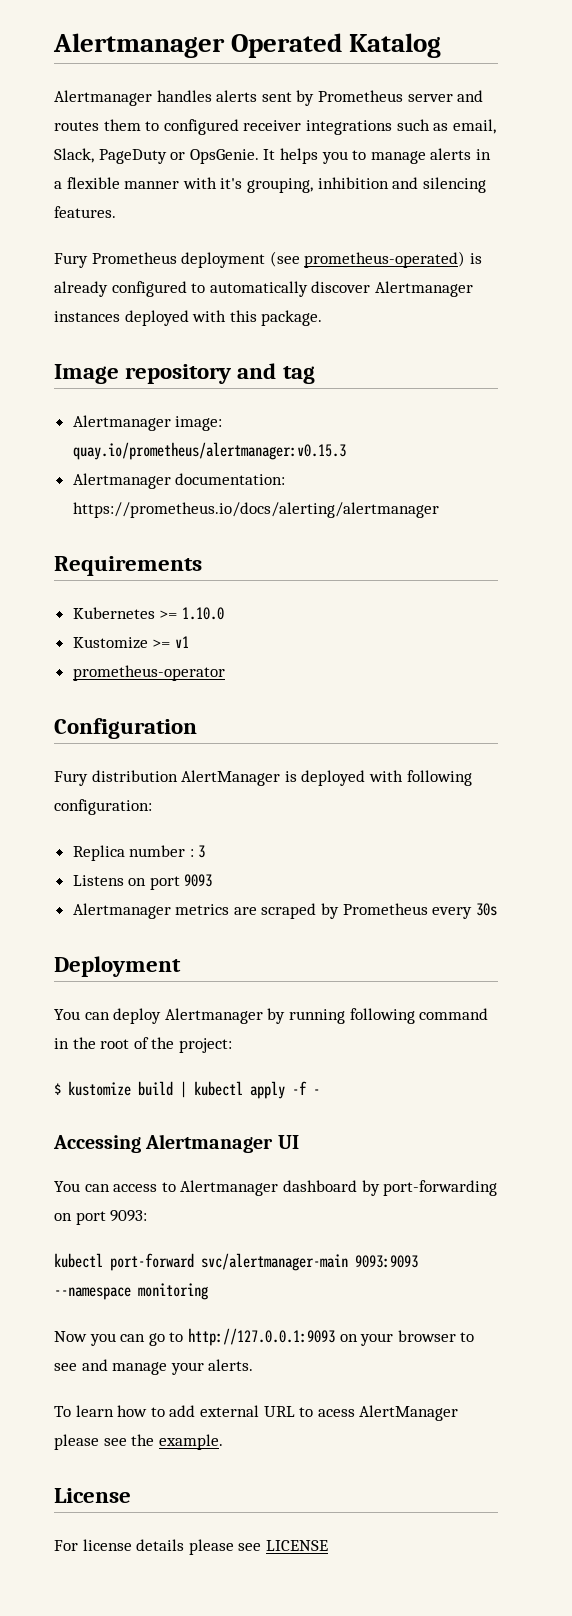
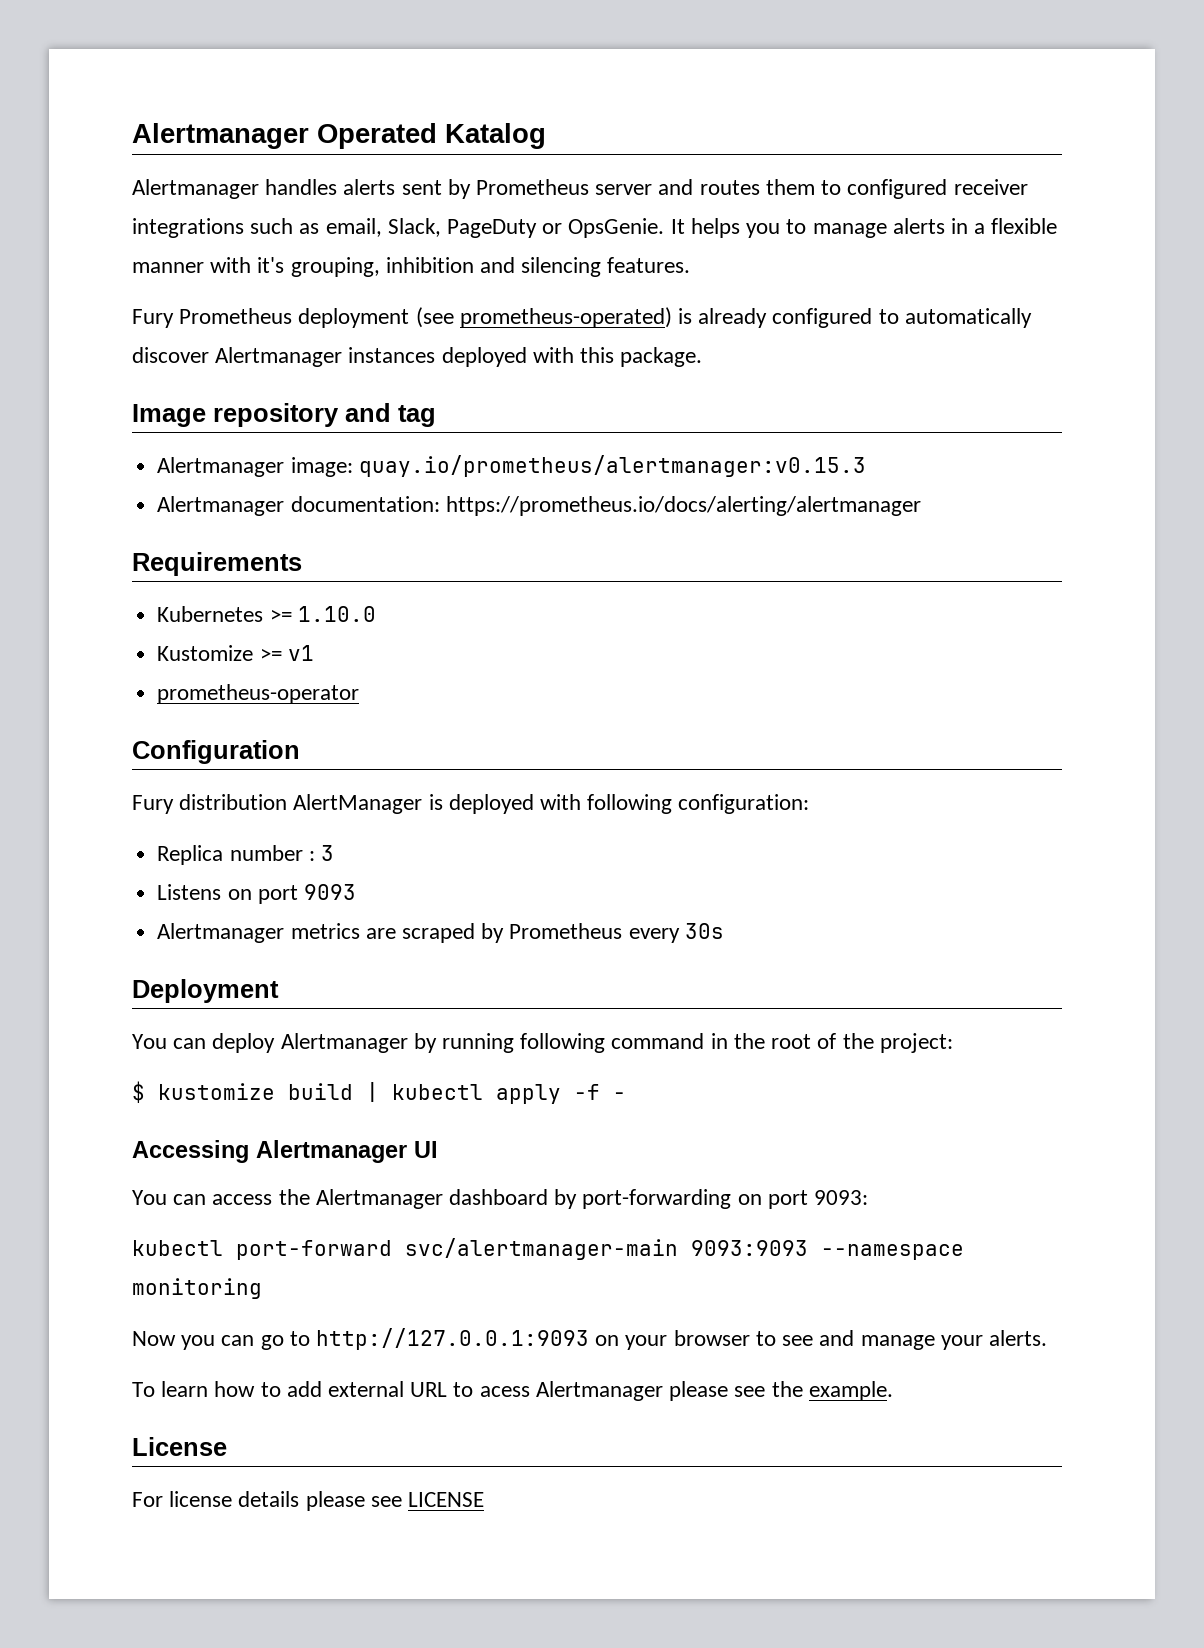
- You can access to Alertmanager dashboard by port-forwarding on port 9093:
+ You can access the Alertmanager dashboard by port-forwarding on port 9093:
- To learn how to add external URL to acess AlertManager please see the example.
+ To learn how to add external URL to acess Alertmanager please see the example.

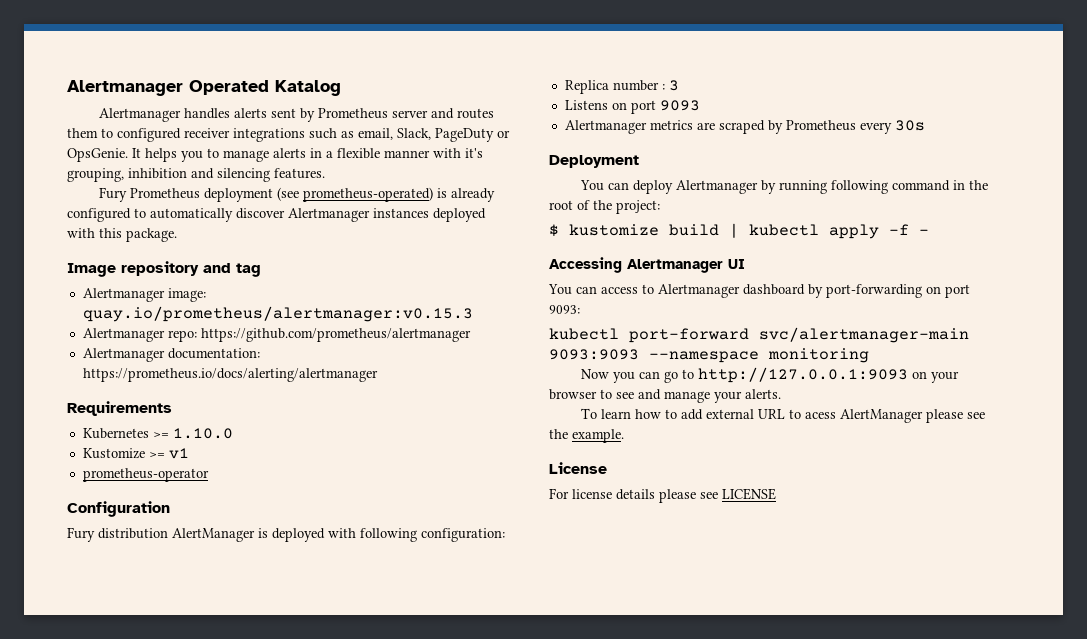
+ Alertmanager repo: https://github.com/prometheus/alertmanager
- You can access the Alertmanager dashboard by port-forwarding on port 9093:
+ You can access to Alertmanager dashboard by port-forwarding on port 9093:
- To learn how to add external URL to acess Alertmanager please see the example.
+ To learn how to add external URL to acess AlertManager please see the example.

